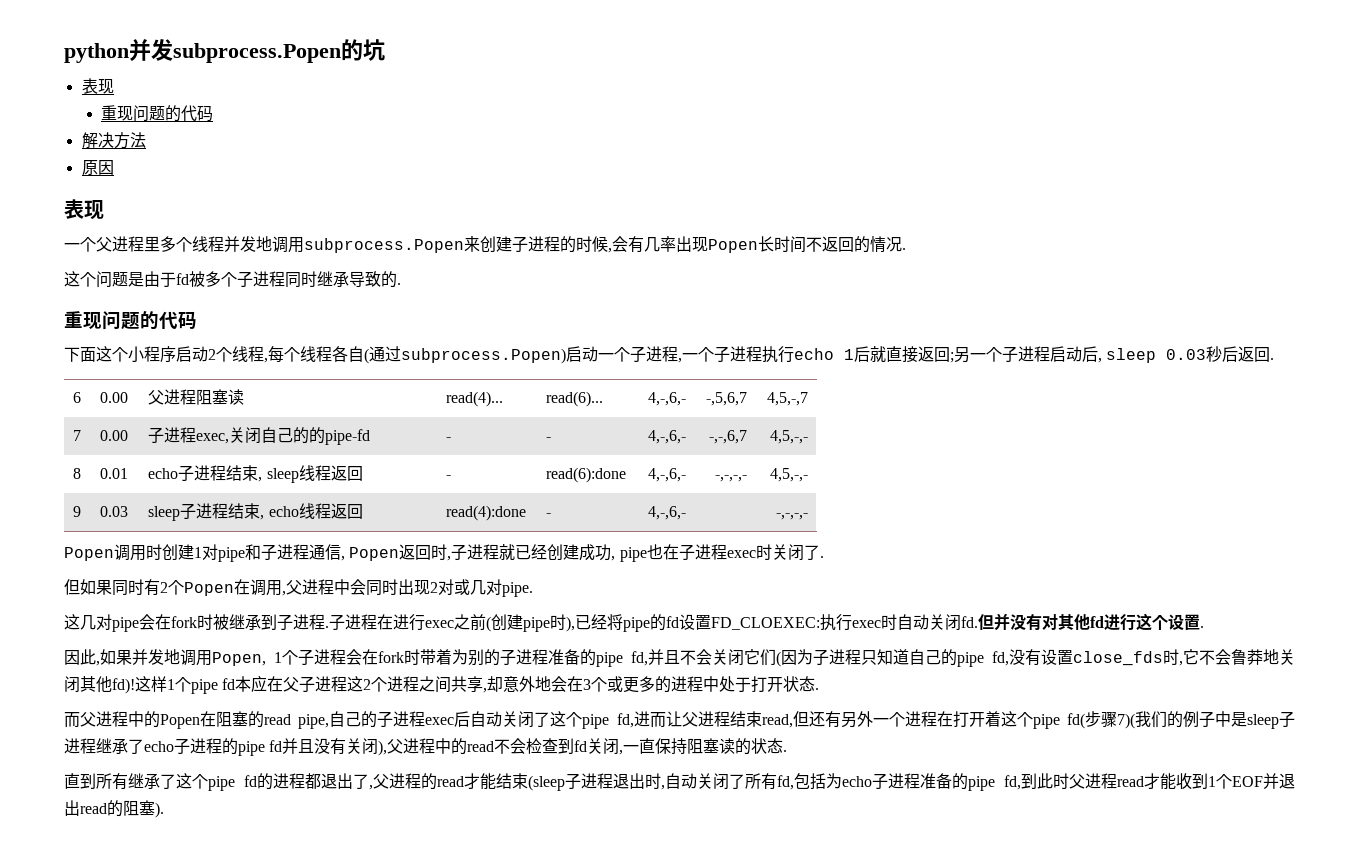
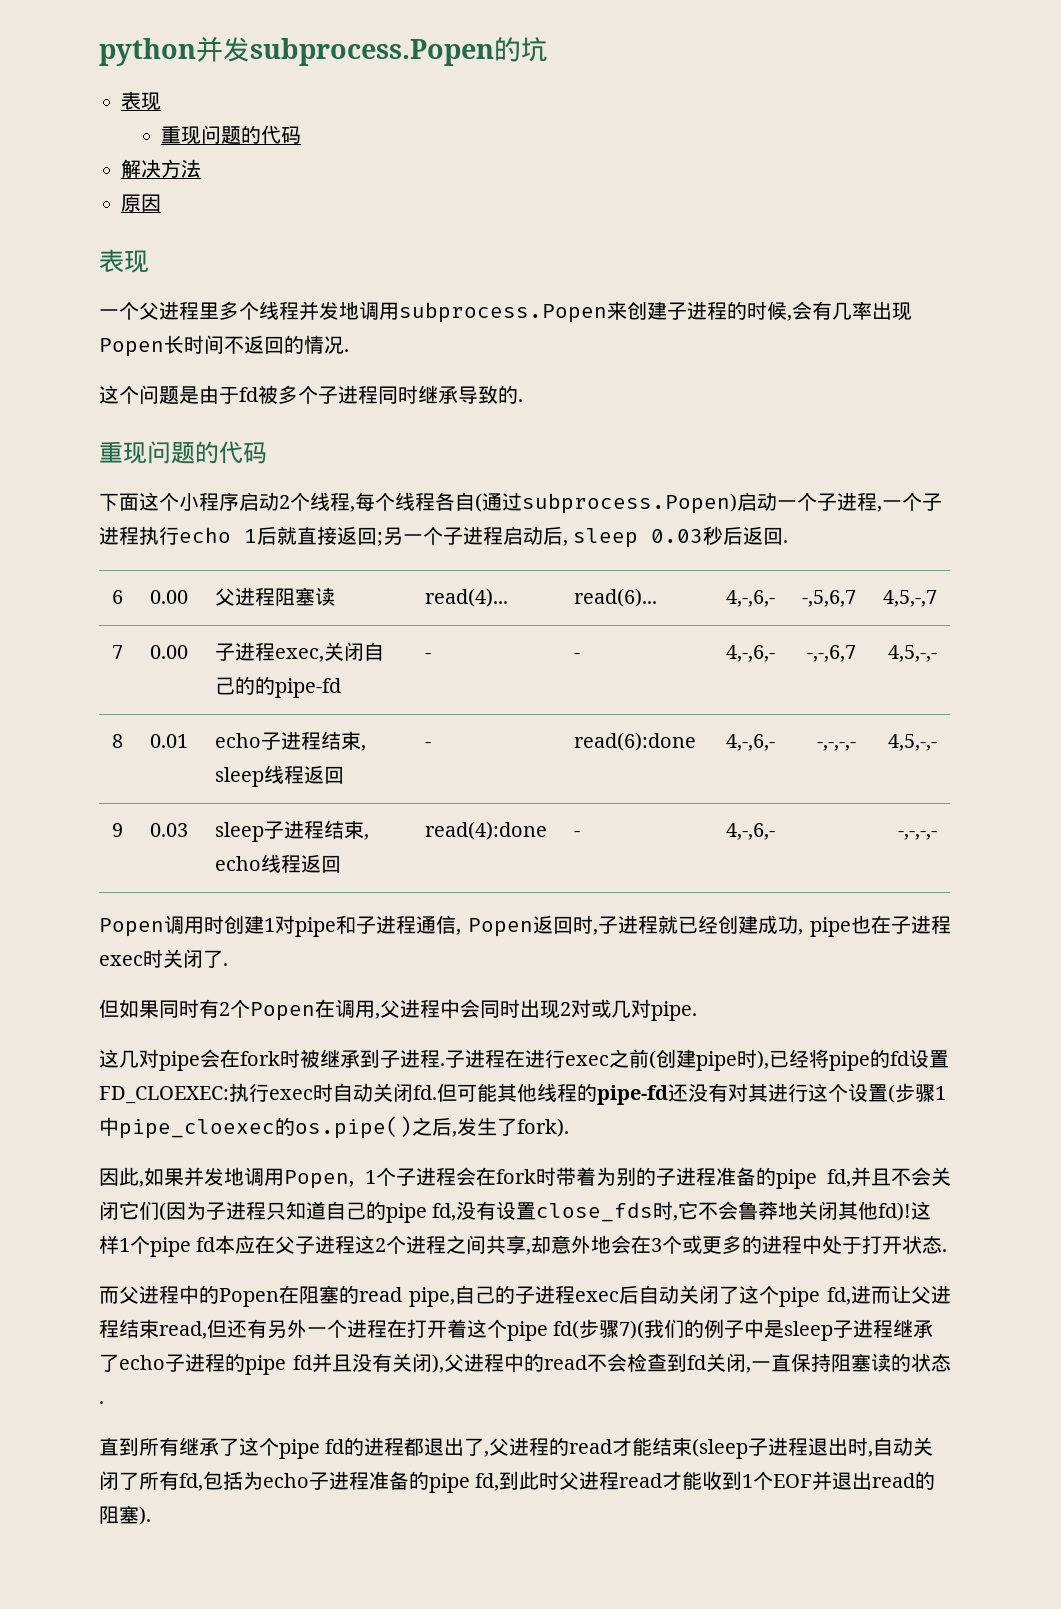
- 但并没有对其他fd进行这个设置.
+ 但可能其他线程的pipe-fd还没有对其进行这个设置(步骤1中pipe_cloexec的os.pipe()之后,发生了fork).

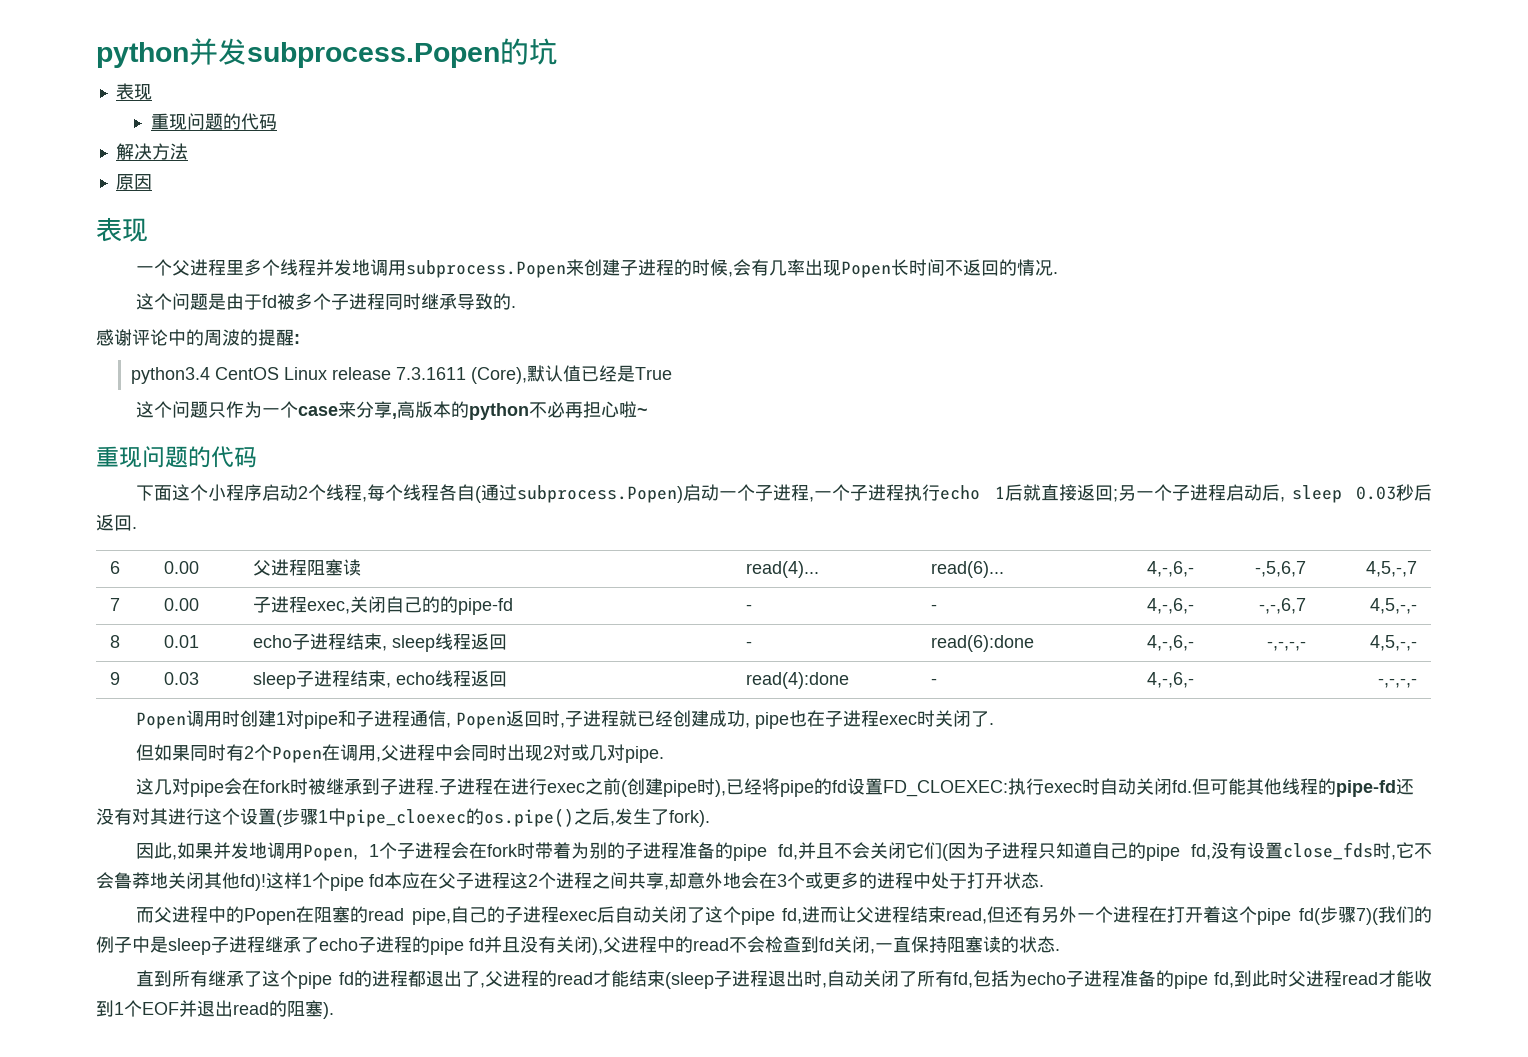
+ 感谢评论中的周波的提醒:
+ python3.4 CentOS Linux release 7.3.1611 (Core),默认值已经是True
+ 这个问题只作为一个case来分享,高版本的python不必再担心啦~

